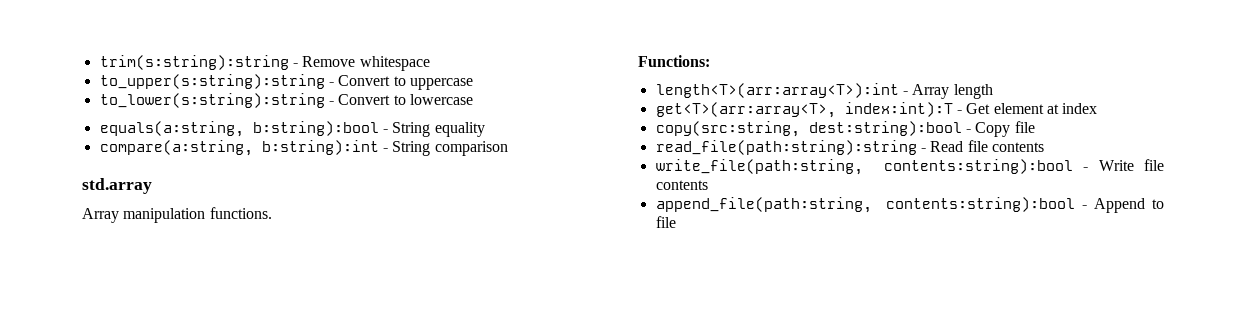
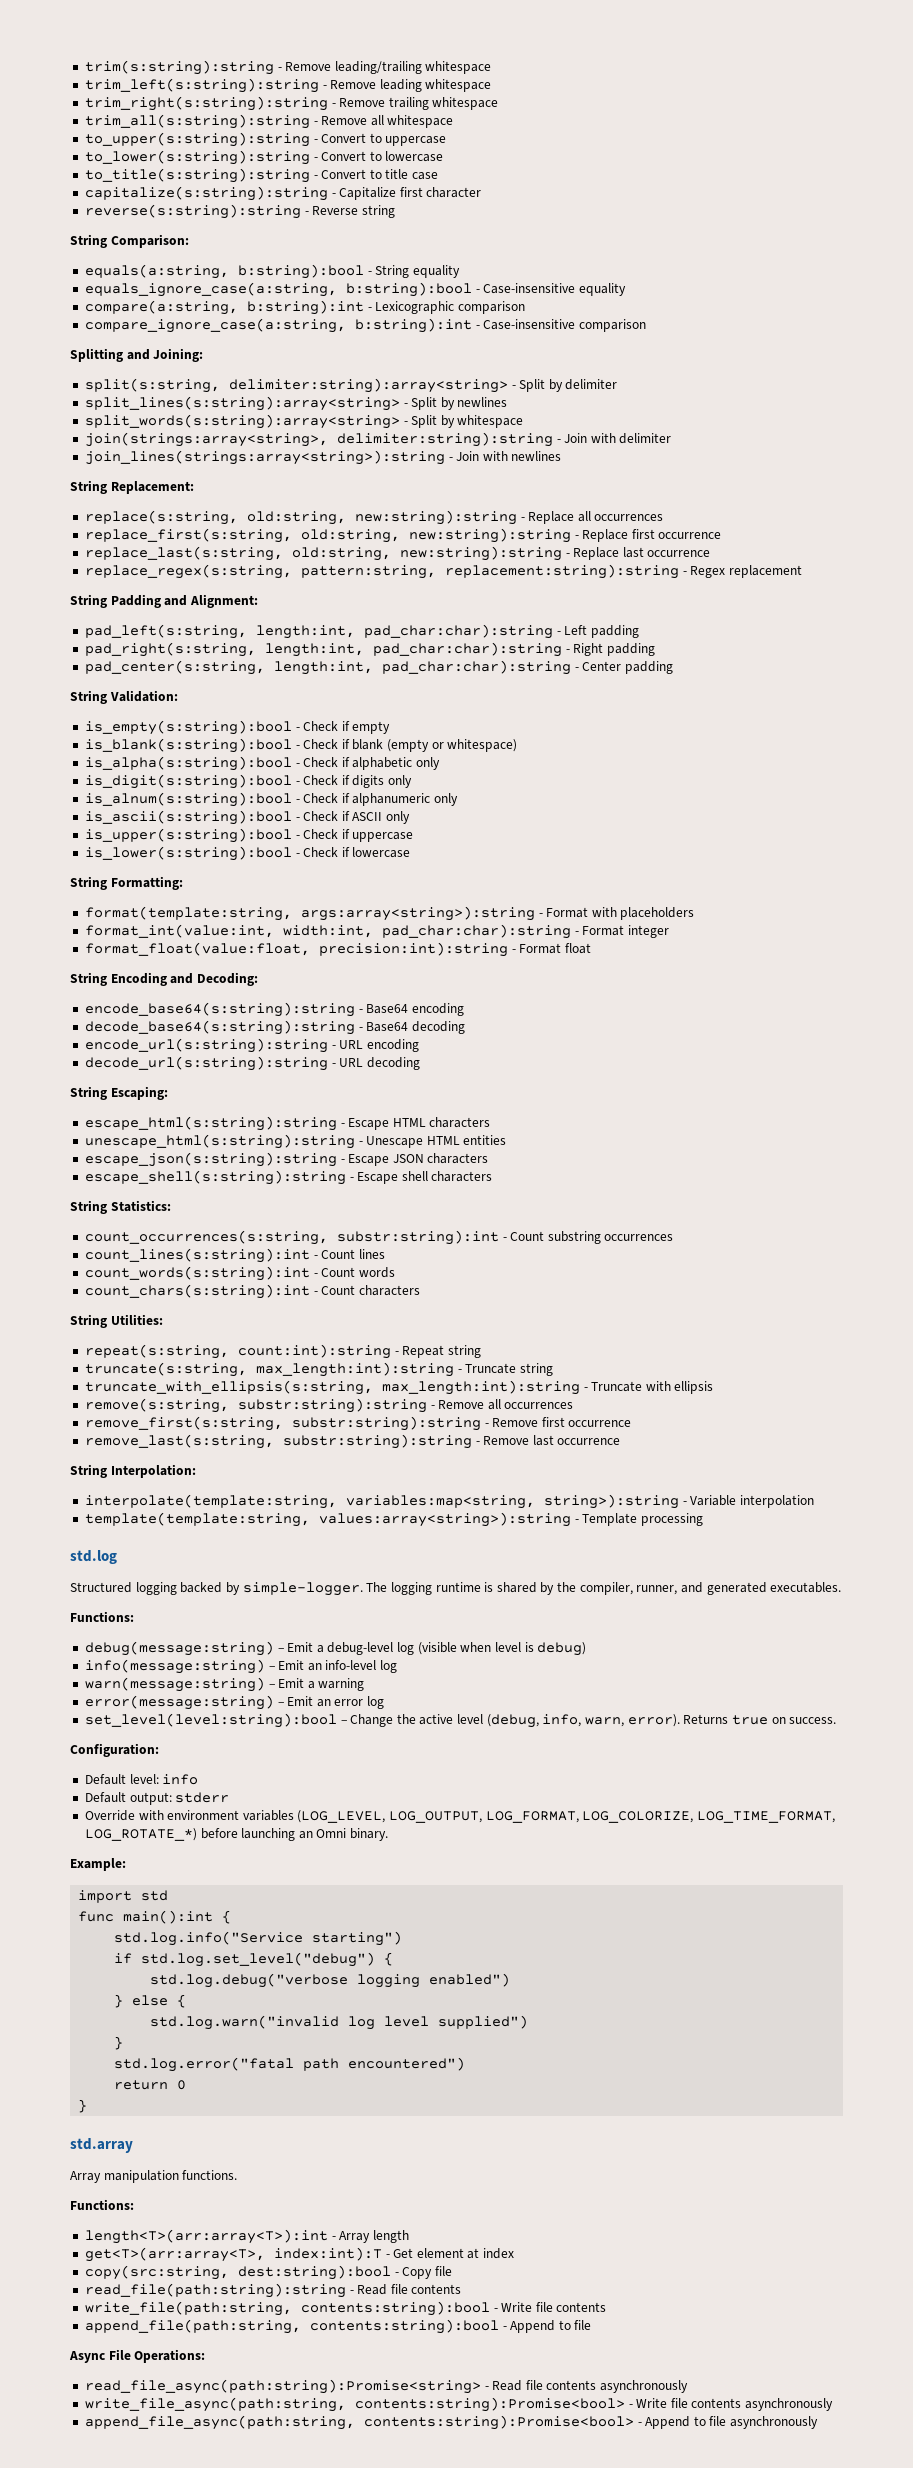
- trim(s:string):string - Remove whitespace
+ trim(s:string):string - Remove leading/trailing whitespace
+ trim_left(s:string):string - Remove leading whitespace
+ trim_right(s:string):string - Remove trailing whitespace
+ trim_all(s:string):string - Remove all whitespace
+ to_title(s:string):string - Convert to title case
+ capitalize(s:string):string - Capitalize first character
+ reverse(s:string):string - Reverse string
+ String Comparison:
- compare(a:string, b:string):int - String comparison
+ equals_ignore_case(a:string, b:string):bool - Case-insensitive equality
+ compare(a:string, b:string):int - Lexicographic comparison
+ compare_ignore_case(a:string, b:string):int - Case-insensitive comparison
+ Splitting and Joining:
+ split(s:string, delimiter:string):array<string> - Split by delimiter
+ split_lines(s:string):array<string> - Split by newlines
+ split_words(s:string):array<string> - Split by whitespace
+ join(strings:array<string>, delimiter:string):string - Join with delimiter
+ join_lines(strings:array<string>):string - Join with newlines
+ String Replacement:
+ replace(s:string, old:string, new:string):string - Replace all occurrences
+ replace_first(s:string, old:string, new:string):string - Replace first occurrence
+ replace_last(s:string, old:string, new:string):string - Replace last occurrence
+ replace_regex(s:string, pattern:string, replacement:string):string - Regex replacement
+ String Padding and Alignment:
+ pad_left(s:string, length:int, pad_char:char):string - Left padding
+ pad_right(s:string, length:int, pad_char:char):string - Right padding
+ pad_center(s:string, length:int, pad_char:char):string - Center padding
+ String Validation:
+ is_empty(s:string):bool - Check if empty
+ is_blank(s:string):bool - Check if blank (empty or whitespace)
+ is_alpha(s:string):bool - Check if alphabetic only
+ is_digit(s:string):bool - Check if digits only
+ is_alnum(s:string):bool - Check if alphanumeric only
+ is_ascii(s:string):bool - Check if ASCII only
+ is_upper(s:string):bool - Check if uppercase
+ is_lower(s:string):bool - Check if lowercase
+ String Formatting:
+ format(template:string, args:array<string>):string - Format with placeholders
+ format_int(value:int, width:int, pad_char:char):string - Format integer
+ format_float(value:float, precision:int):string - Format float
+ String Encoding and Decoding:
+ encode_base64(s:string):string - Base64 encoding
+ decode_base64(s:string):string - Base64 decoding
+ encode_url(s:string):string - URL encoding
+ decode_url(s:string):string - URL decoding
+ String Escaping:
+ escape_html(s:string):string - Escape HTML characters
+ unescape_html(s:string):string - Unescape HTML entities
+ escape_json(s:string):string - Escape JSON characters
+ escape_shell(s:string):string - Escape shell characters
+ String Statistics:
+ count_occurrences(s:string, substr:string):int - Count substring occurrences
+ count_lines(s:string):int - Count lines
+ count_words(s:string):int - Count words
+ count_chars(s:string):int - Count characters
+ String Utilities:
+ repeat(s:string, count:int):string - Repeat string
+ truncate(s:string, max_length:int):string - Truncate string
+ truncate_with_ellipsis(s:string, max_length:int):string - Truncate with ellipsis
+ remove(s:string, substr:string):string - Remove all occurrences
+ remove_first(s:string, substr:string):string - Remove first occurrence
+ remove_last(s:string, substr:string):string - Remove last occurrence
+ String Interpolation:
+ interpolate(template:string, variables:map<string, string>):string - Variable interpolation
+ template(template:string, values:array<string>):string - Template processing
+ std.log
+ Structured logging backed by simple-logger. The logging runtime is shared by the compiler, runner, and generated executables.
+ Functions:
+ debug(message:string) – Emit a debug-level log (visible when level is debug)
+ info(message:string) – Emit an info-level log
+ warn(message:string) – Emit a warning
+ error(message:string) – Emit an error log
+ set_level(level:string):bool – Change the active level (debug, info, warn, error). Returns true on success.
+ Configuration:
+ Default level: info
+ Default output: stderr
+ Override with environment variables (LOG_LEVEL, LOG_OUTPUT, LOG_FORMAT, LOG_COLORIZE, LOG_TIME_FORMAT, LOG_ROTATE_*) before launching an Omni binary.
+ Example:
+ import std
+ func main():int {
+ std.log.info("Service starting")
+ if std.log.set_level("debug") {
+ std.log.debug("verbose logging enabled")
+ } else {
+ std.log.warn("invalid log level supplied")
+ }
+ std.log.error("fatal path encountered")
+ return 0
+ }
+ Async File Operations:
+ read_file_async(path:string):Promise<string> - Read file contents asynchronously
+ write_file_async(path:string, contents:string):Promise<bool> - Write file contents asynchronously
+ append_file_async(path:string, contents:string):Promise<bool> - Append to file asynchronously

